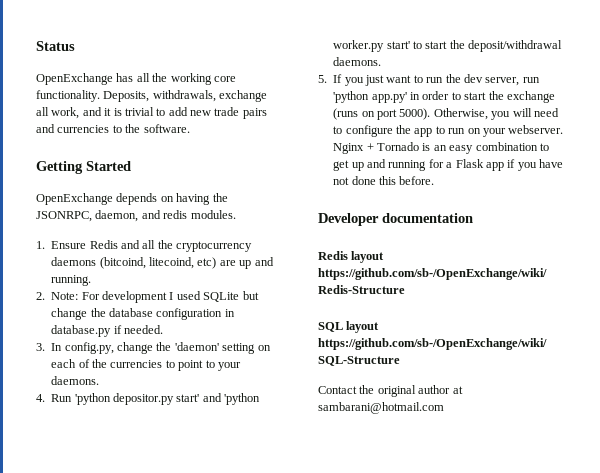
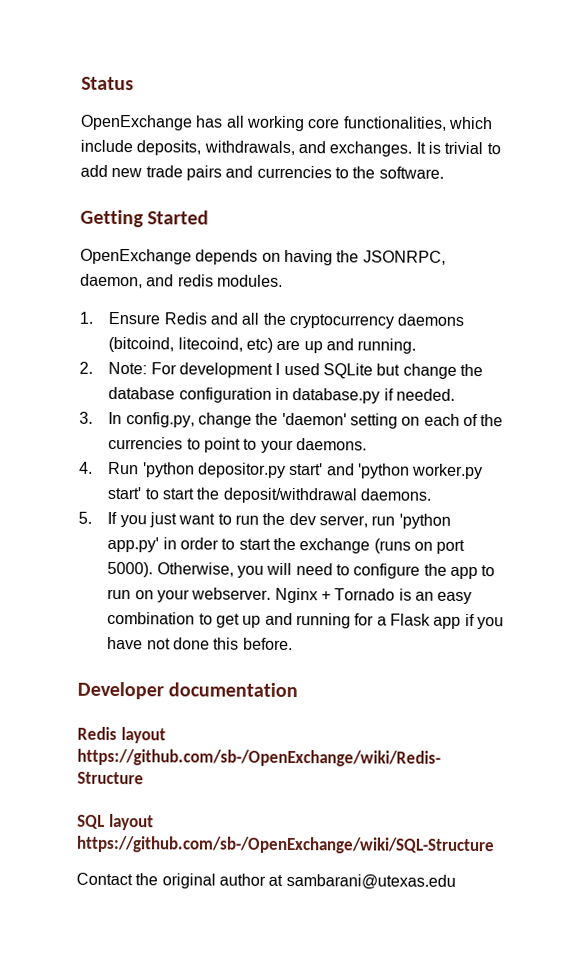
- OpenExchange has all the working core functionality. Deposits, withdrawals, exchange all work, and it is trivial to add new trade pairs and currencies to the software.
+ OpenExchange has all working core functionalities, which include deposits, withdrawals, and exchanges. It is trivial to add new trade pairs and currencies to the software.
- Contact the original author at sambarani@hotmail.com
+ Contact the original author at sambarani@utexas.edu

